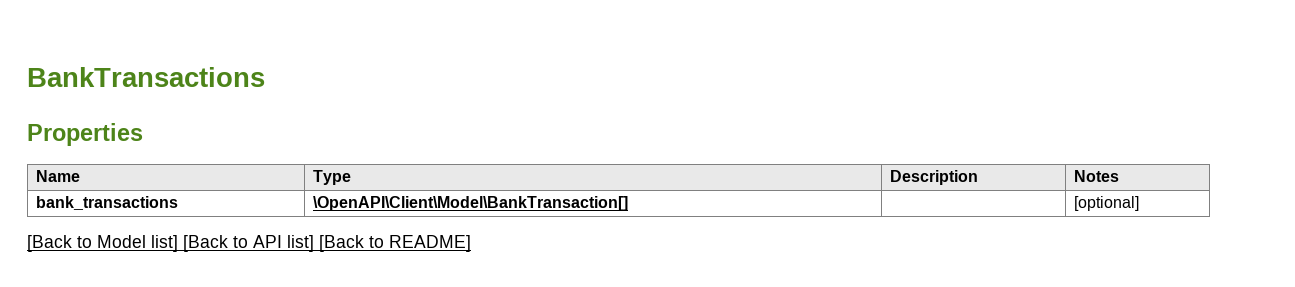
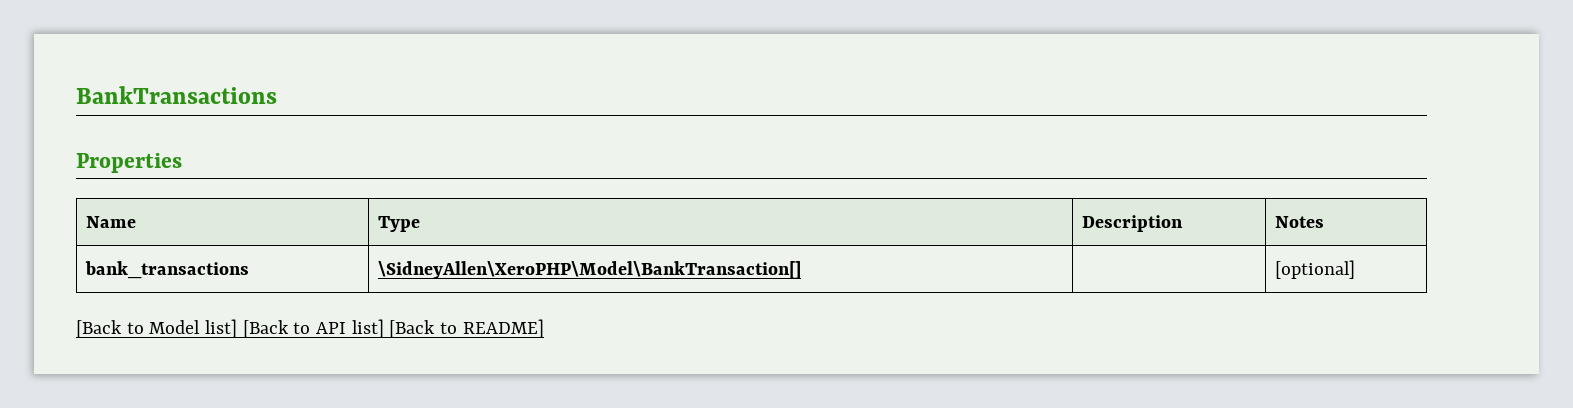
- bank_transactions | \OpenAPI\Client\Model\BankTransaction[] | | [optional]
+ bank_transactions | \SidneyAllen\XeroPHP\Model\BankTransaction[] | | [optional]

